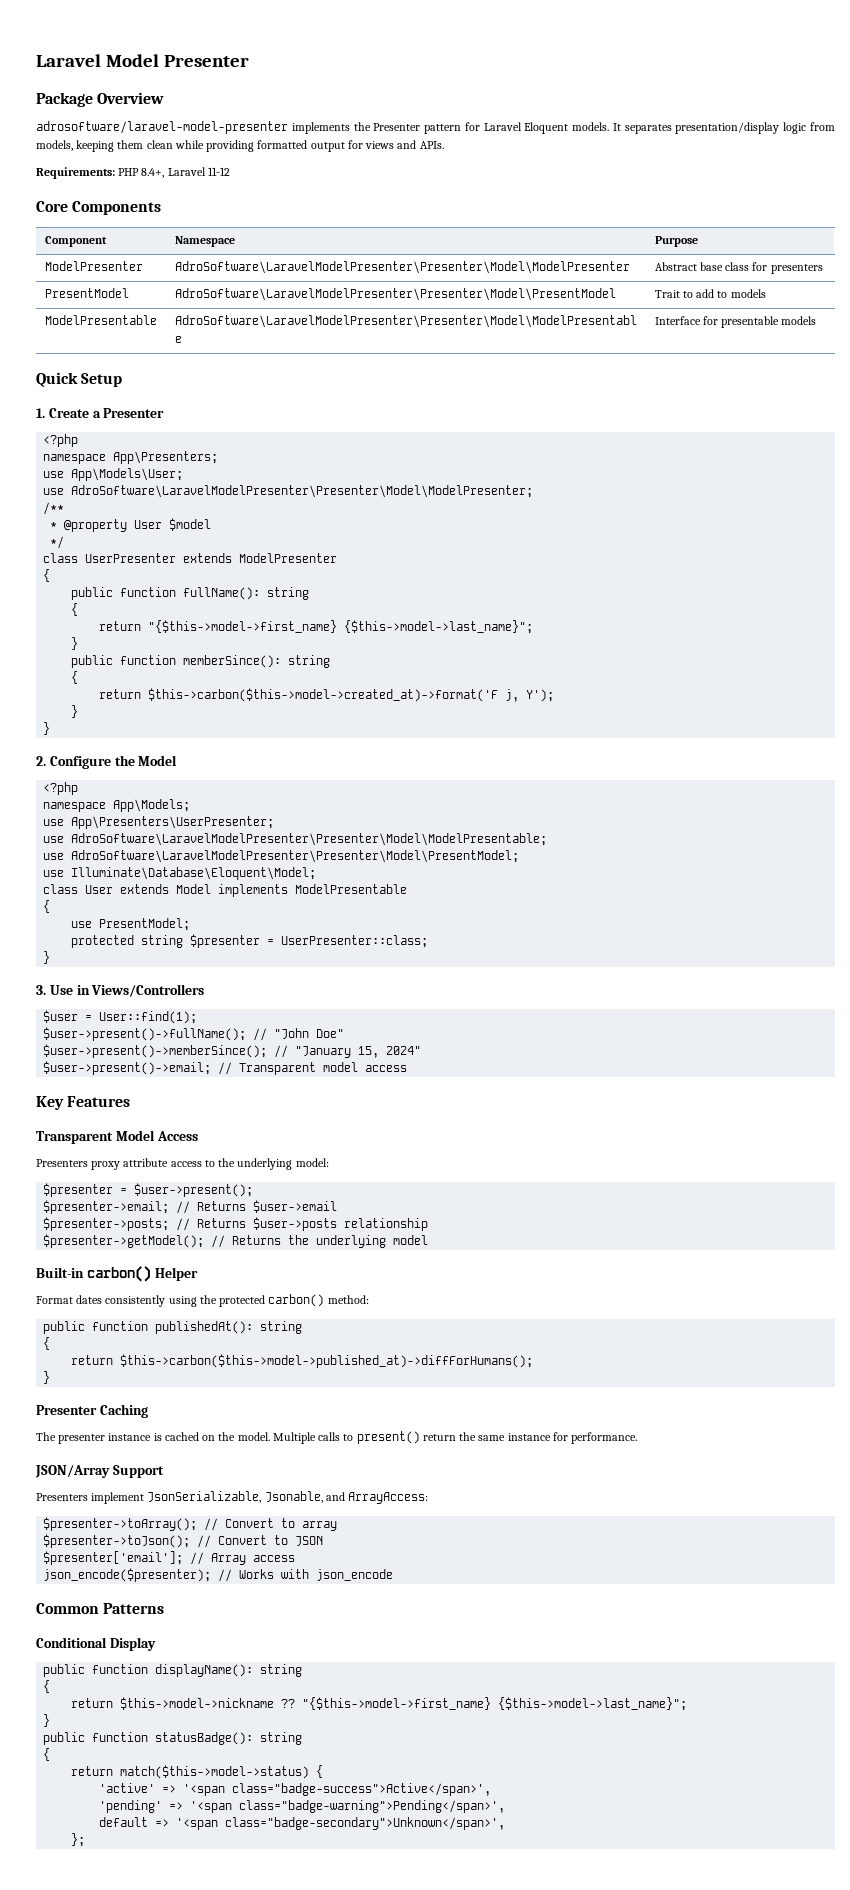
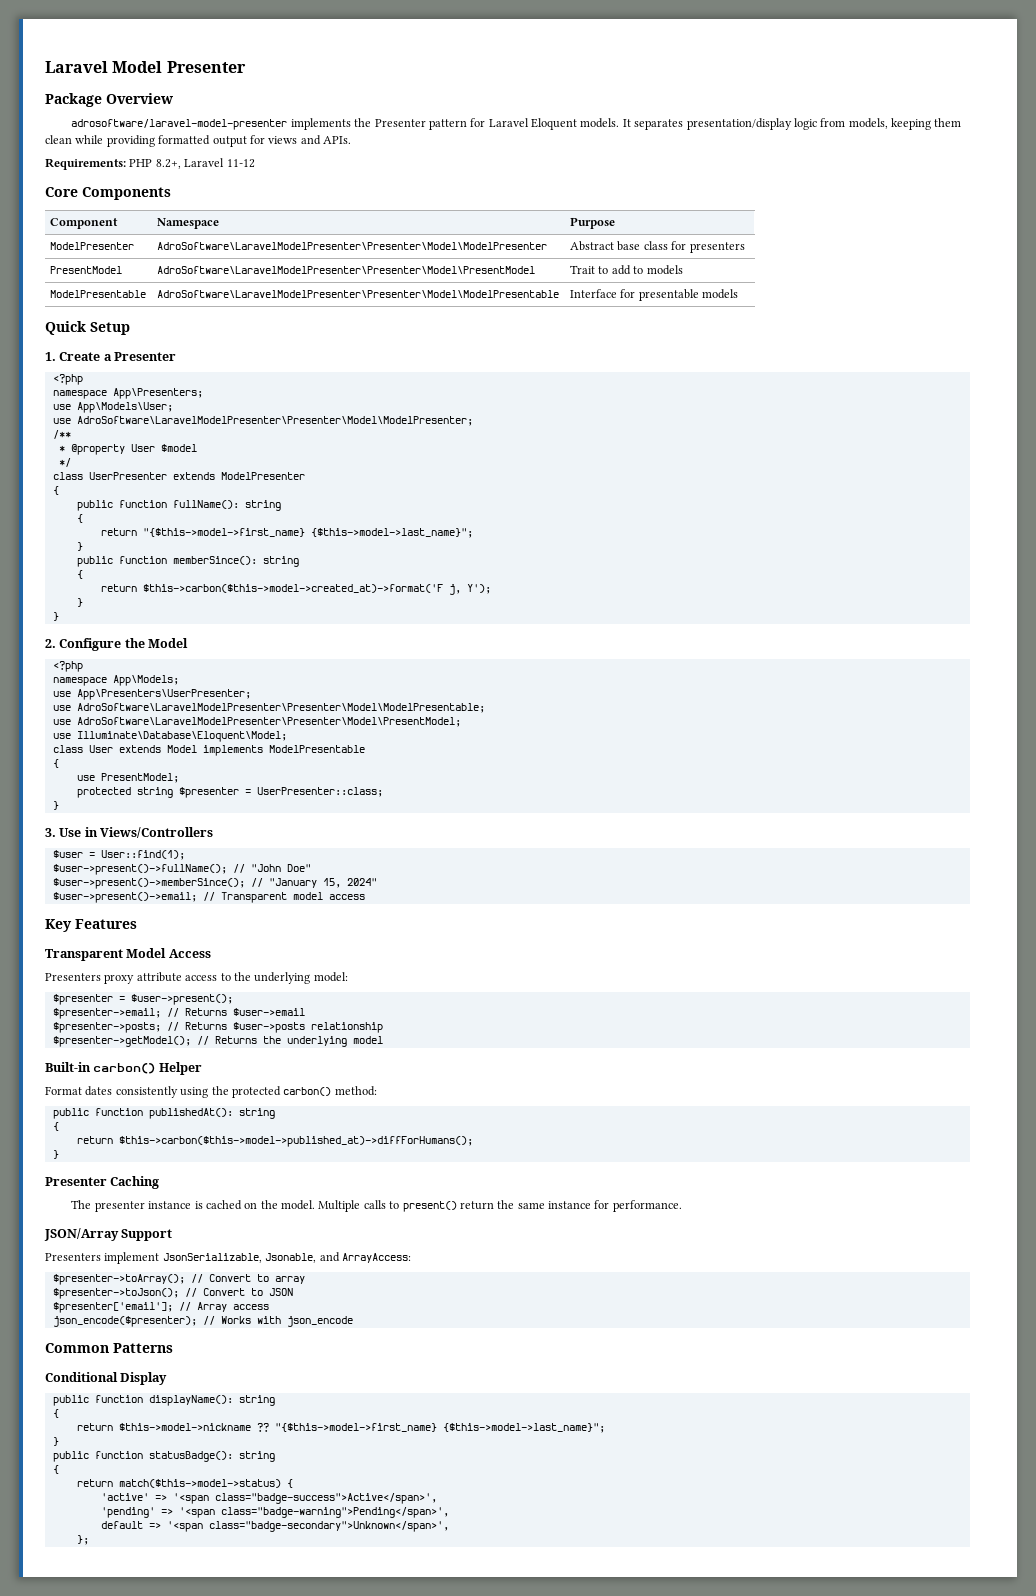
- Requirements: PHP 8.4+, Laravel 11-12
+ Requirements: PHP 8.2+, Laravel 11-12

